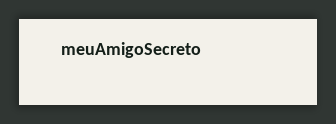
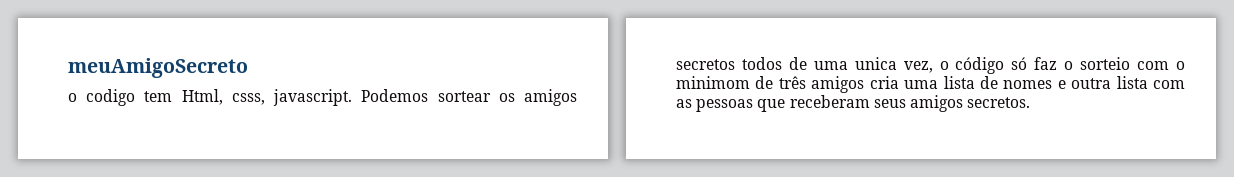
+ o codigo tem Html, csss, javascript. Podemos sortear os amigos secretos todos de uma unica vez, o código só faz o sorteio com o minimom de três amigos cria uma lista de nomes e outra lista com as pessoas que receberam seus amigos secretos.

